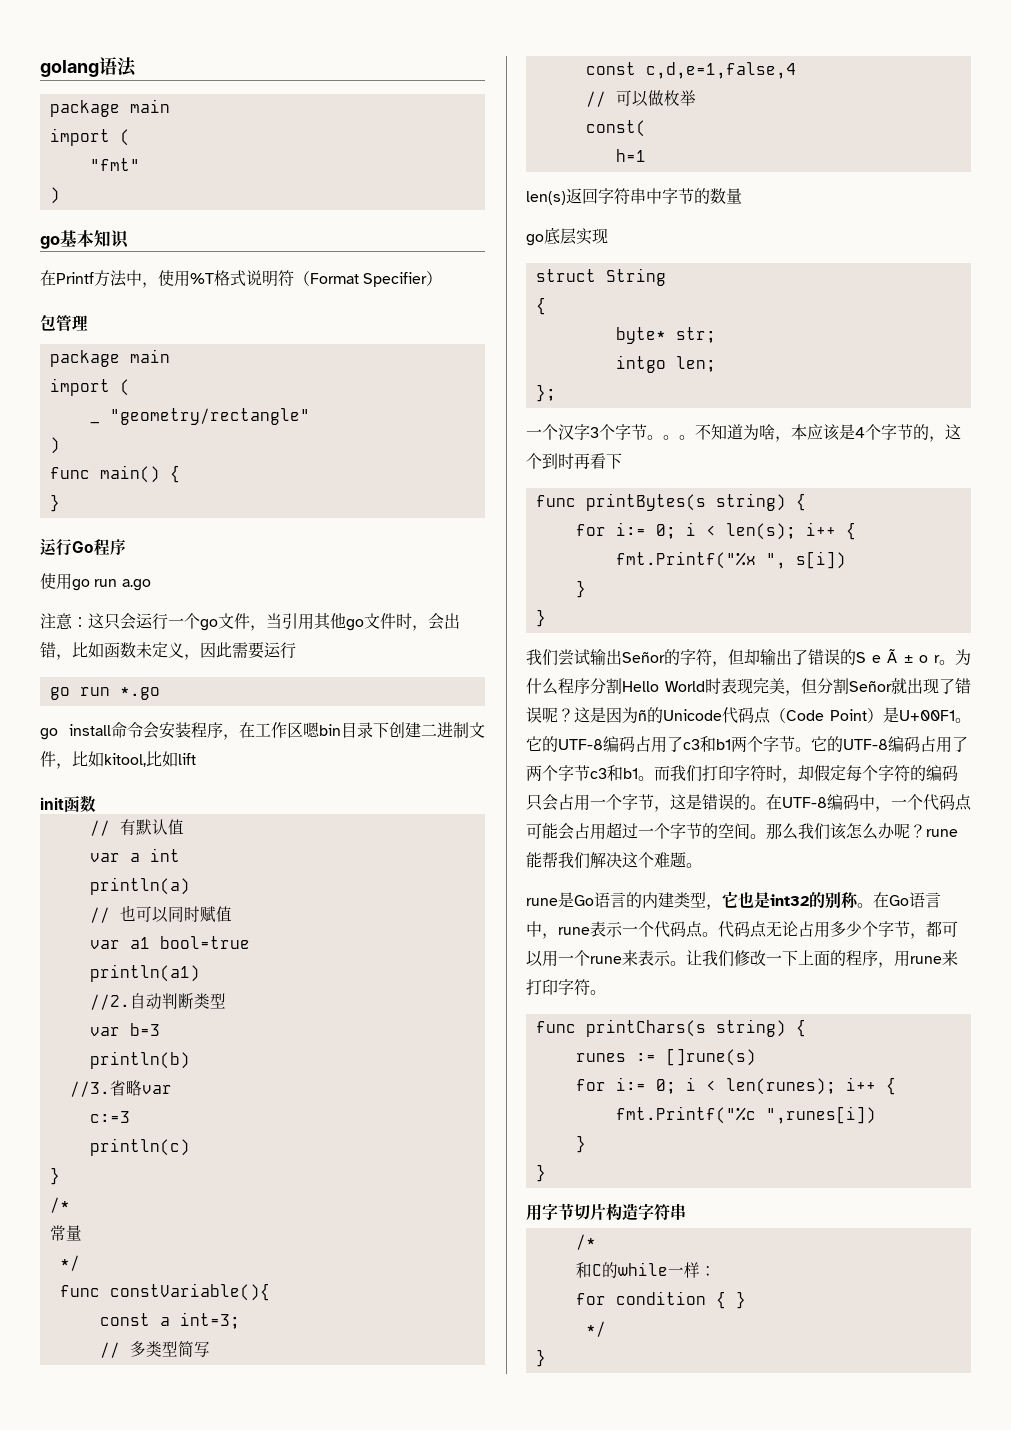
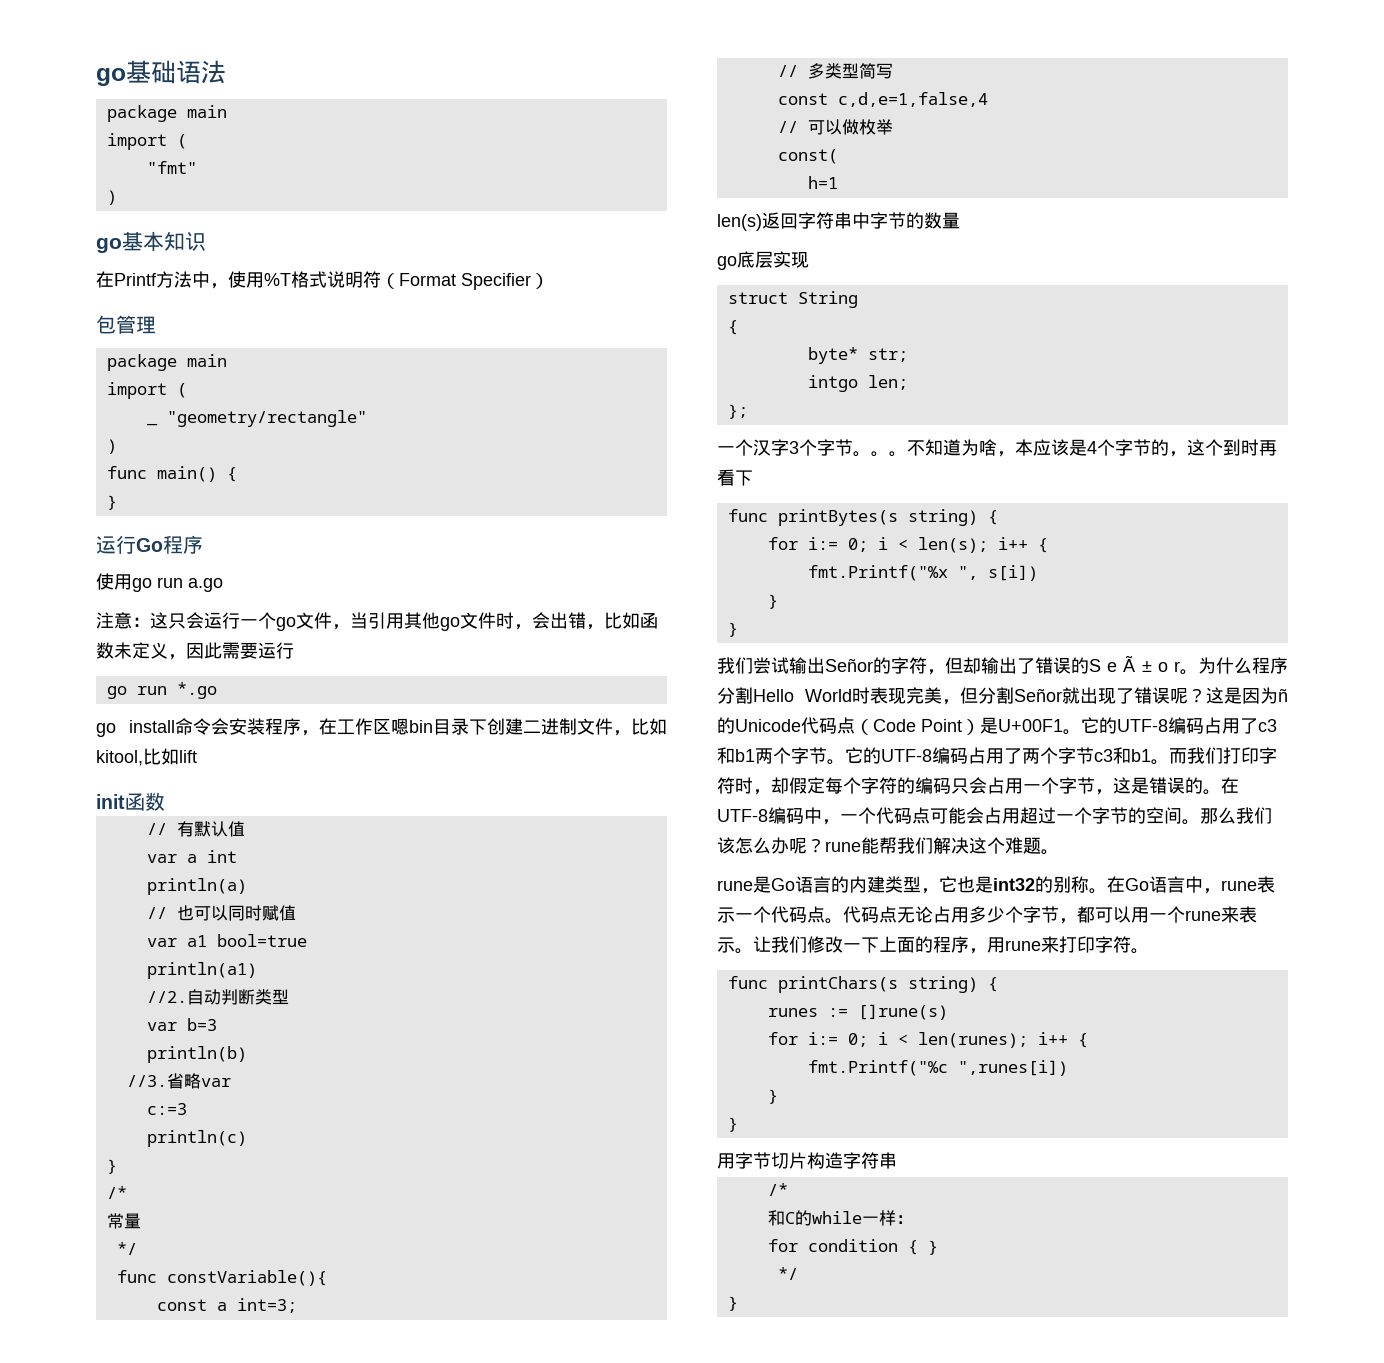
- golang语法
+ go基础语法

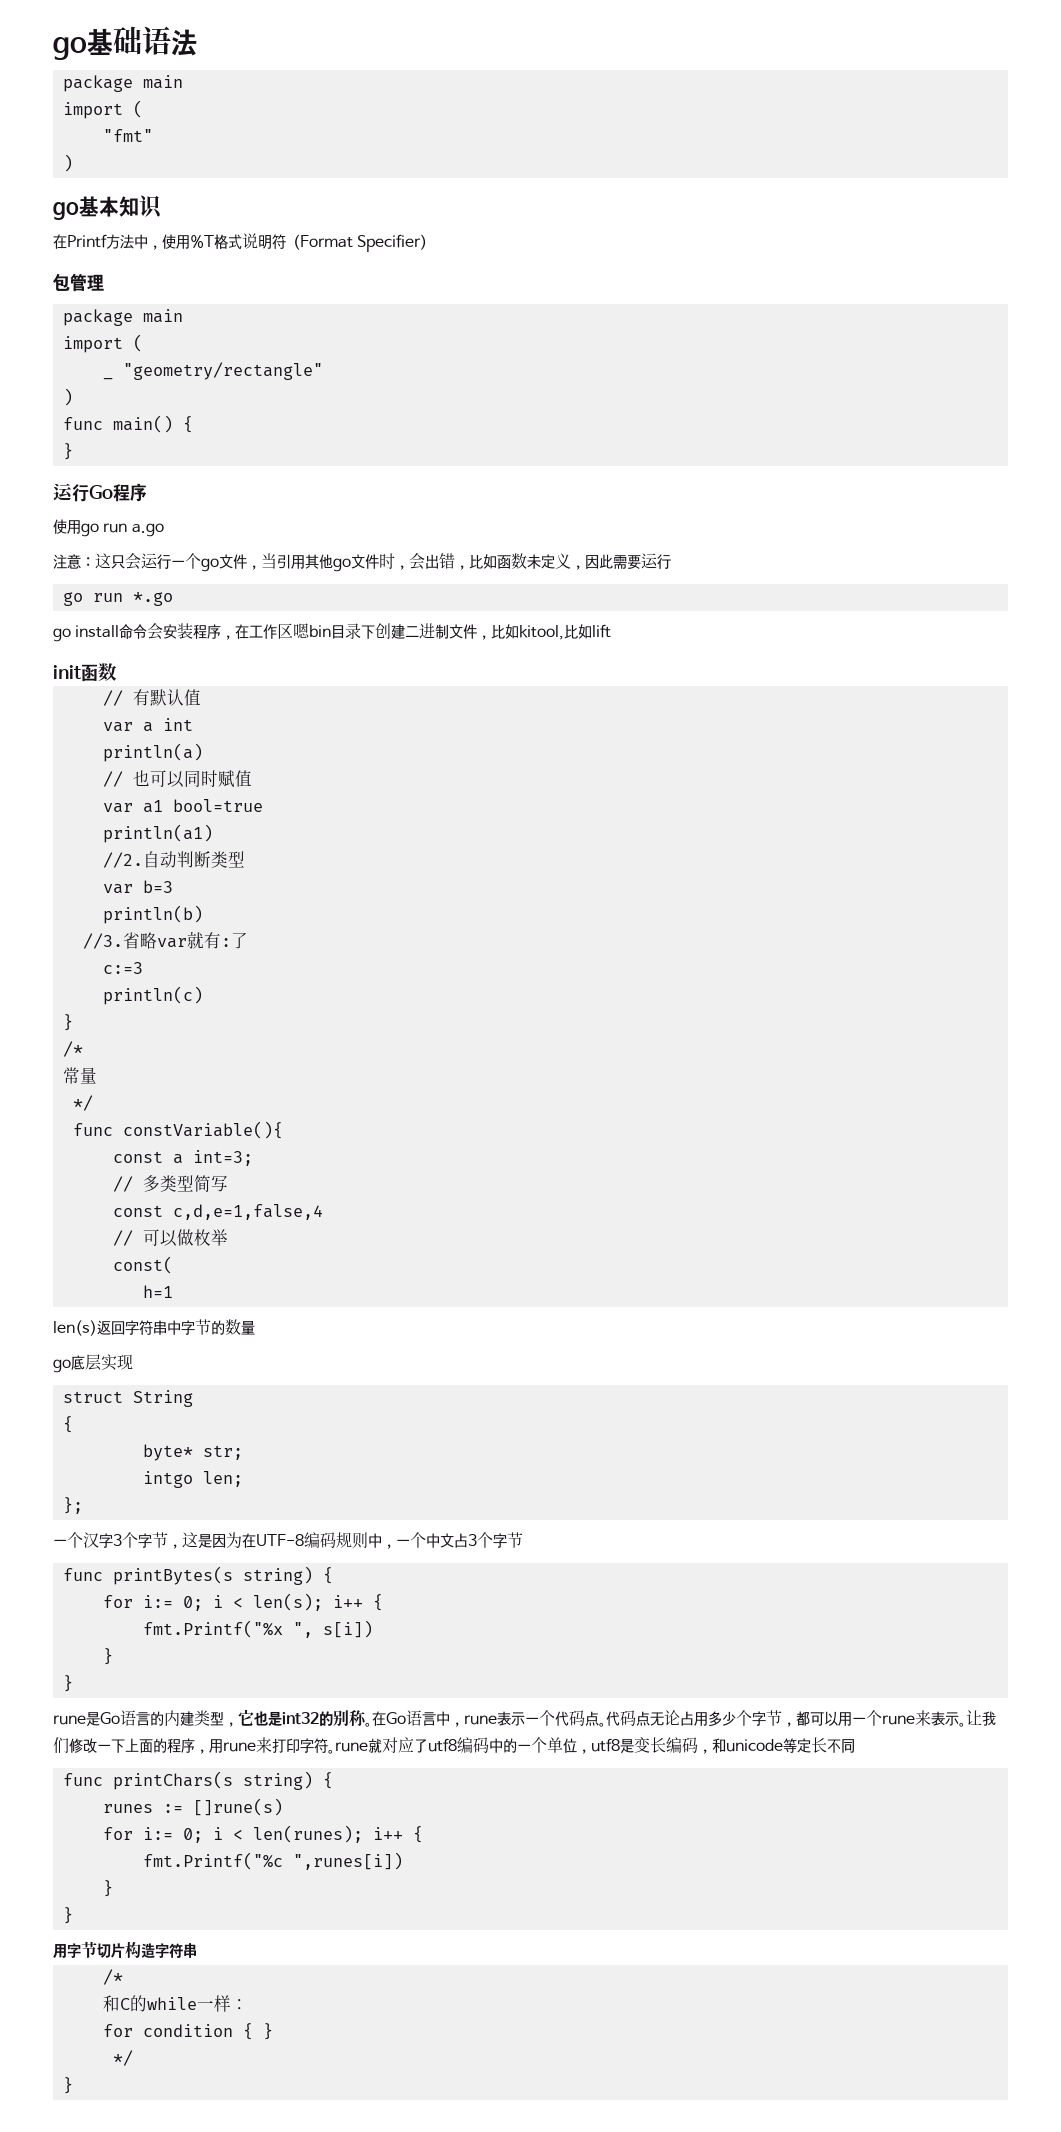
- 省略var
+ 省略var就有:了
- 一个汉字3个字节。。。不知道为啥，本应该是4个字节的，这个到时再看下
+ 一个汉字3个字节，这是因为在UTF-8编码规则中，一个中文占3个字节
- 我们尝试输出Señor的字符，但却输出了错误的S e Ã ± o r。为什么程序分割Hello World时表现完美，但分割Señor就出现了错误呢？这是因为ñ的Unicode代码点（Code Point）是U+00F1。它的UTF-8编码占用了c3和b1两个字节。它的UTF-8编码占用了两个字节c3和b1。而我们打印字符时，却假定每个字符的编码只会占用一个字节，这是错误的。在UTF-8编码中，一个代码点可能会占用超过一个字节的空间。那么我们该怎么办呢？rune能帮我们解决这个难题。
- 让我们修改一下上面的程序，用rune来打印字符。
+ 让我们修改一下上面的程序，用rune来打印字符。rune就对应了utf8编码中的一个单位，utf8是变长编码，和unicode等定长不同

